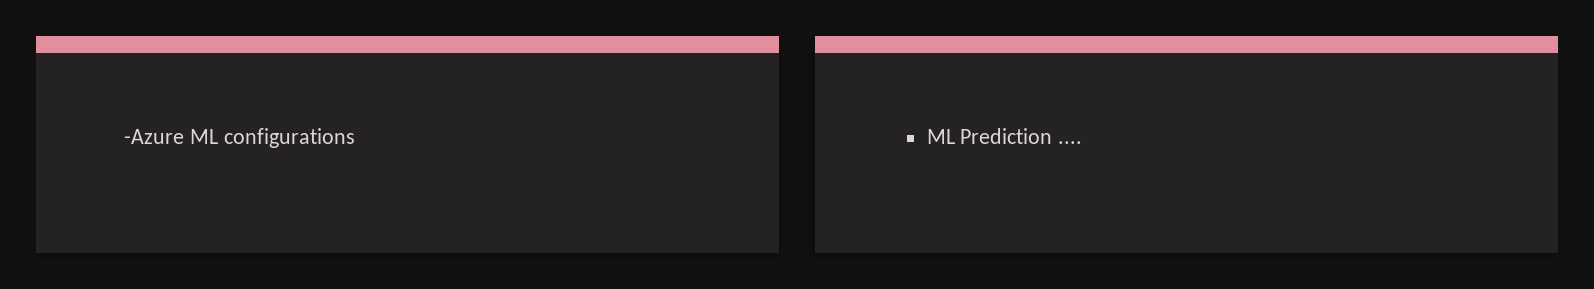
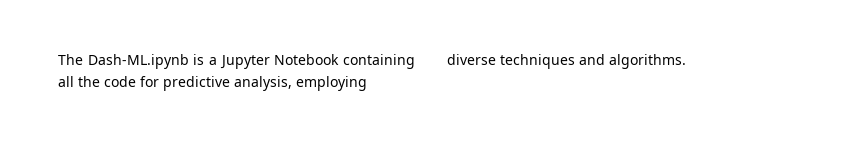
- -Azure ML configurations
- ML Prediction ....
+ The Dash-ML.ipynb is a Jupyter Notebook containing all the code for predictive analysis, employing diverse techniques and algorithms.

